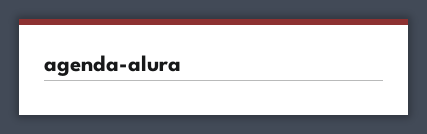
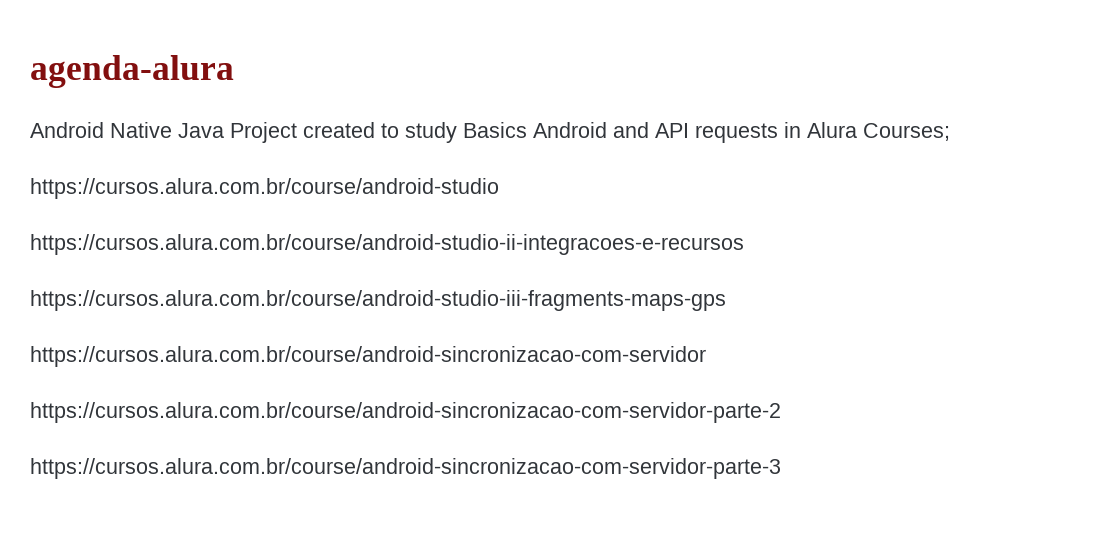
+ Android Native Java Project created to study Basics Android and API requests in Alura Courses;
+ https://cursos.alura.com.br/course/android-studio
+ https://cursos.alura.com.br/course/android-studio-ii-integracoes-e-recursos
+ https://cursos.alura.com.br/course/android-studio-iii-fragments-maps-gps
+ https://cursos.alura.com.br/course/android-sincronizacao-com-servidor
+ https://cursos.alura.com.br/course/android-sincronizacao-com-servidor-parte-2
+ https://cursos.alura.com.br/course/android-sincronizacao-com-servidor-parte-3

